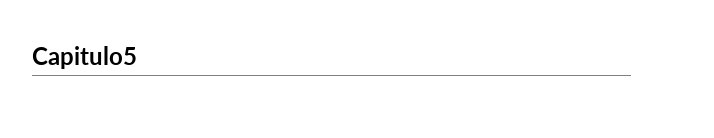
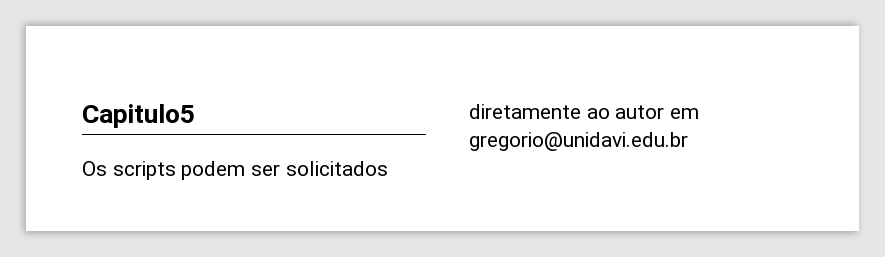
+ Os scripts podem ser solicitados diretamente ao autor em gregorio@unidavi.edu.br

